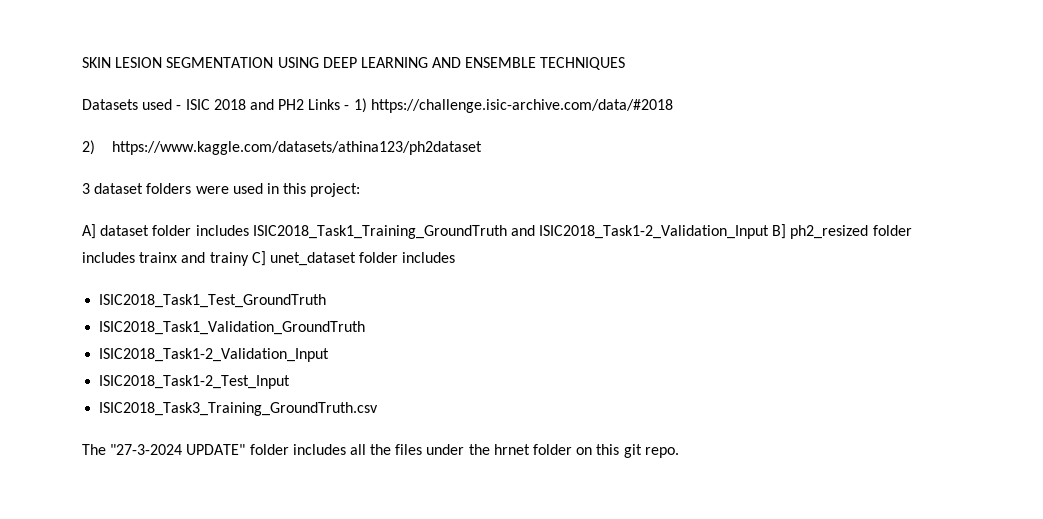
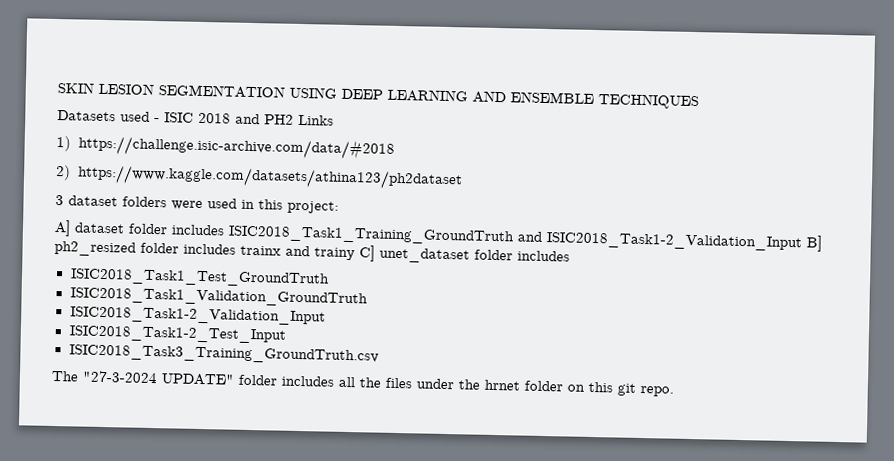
- Datasets used - ISIC 2018 and PH2 Links - 1) https://challenge.isic-archive.com/data/#2018
+ Datasets used - ISIC 2018 and PH2 Links
+ 1) https://challenge.isic-archive.com/data/#2018

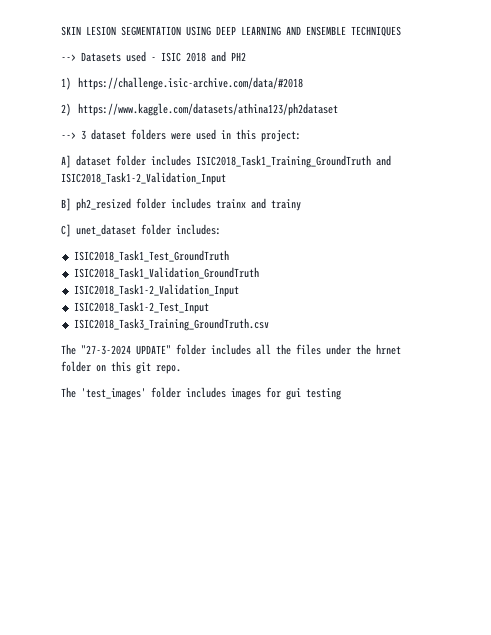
- Datasets used - ISIC 2018 and PH2 Links
+ --> Datasets used - ISIC 2018 and PH2
- 3 dataset folders were used in this project:
+ --> 3 dataset folders were used in this project:
- A] dataset folder includes ISIC2018_Task1_Training_GroundTruth and ISIC2018_Task1-2_Validation_Input B] ph2_resized folder includes trainx and trainy C] unet_dataset folder includes
+ A] dataset folder includes ISIC2018_Task1_Training_GroundTruth and ISIC2018_Task1-2_Validation_Input
+ B] ph2_resized folder includes trainx and trainy
+ C] unet_dataset folder includes:
+ The 'test_images' folder includes images for gui testing

